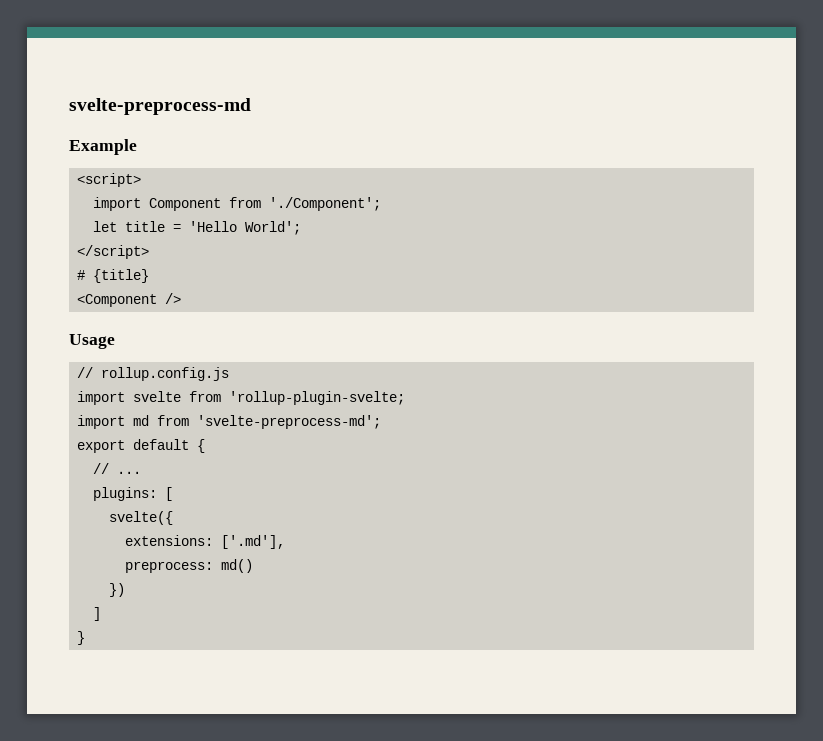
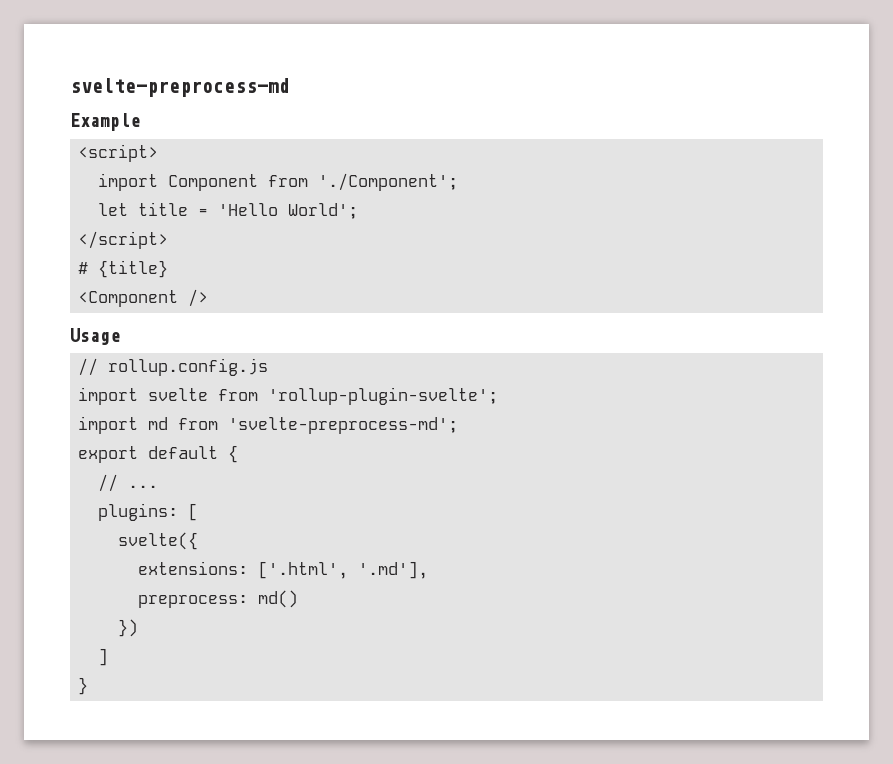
- import svelte from 'rollup-plugin-svelte;
+ import svelte from 'rollup-plugin-svelte';
- extensions: ['.md'],
+ extensions: ['.html', '.md'],

